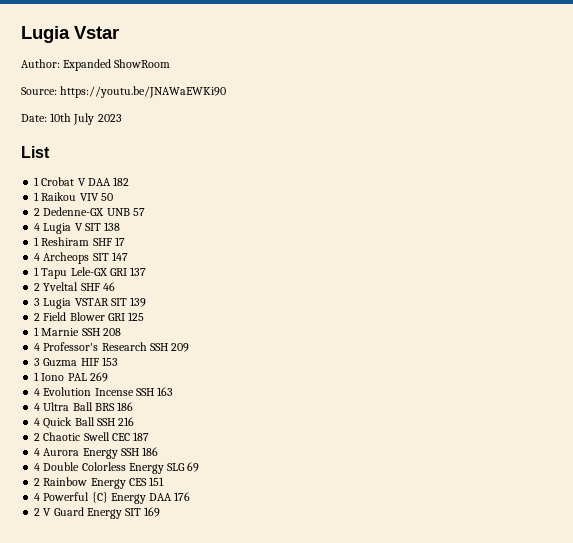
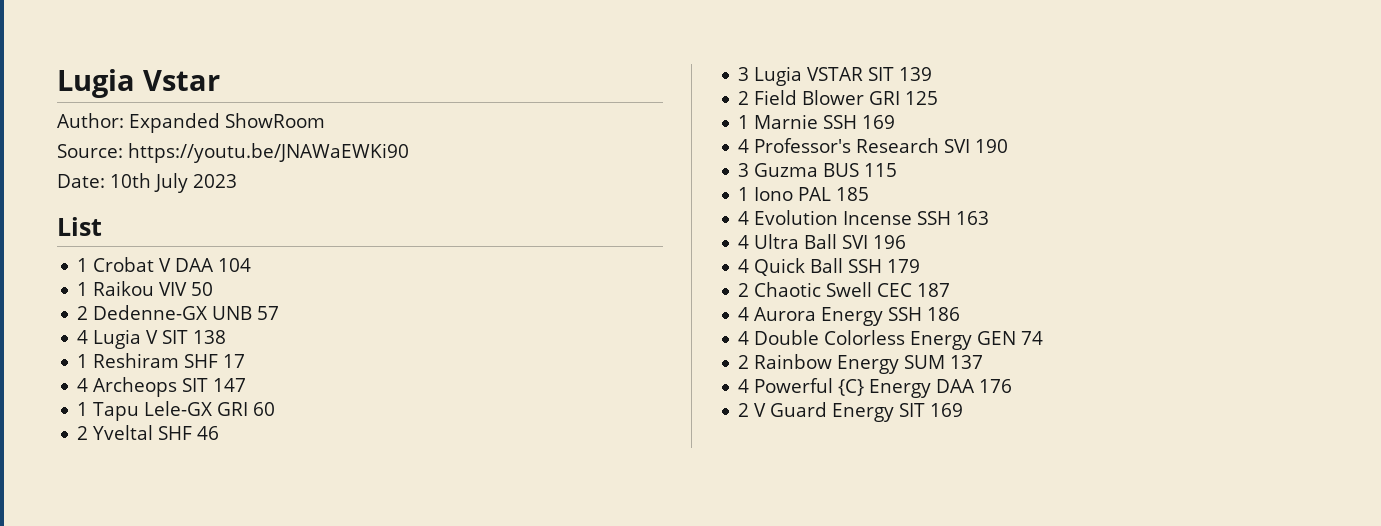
- 1 Crobat V DAA 182
+ 1 Crobat V DAA 104
- 1 Tapu Lele-GX GRI 137
+ 1 Tapu Lele-GX GRI 60
- 1 Marnie SSH 208
+ 1 Marnie SSH 169
- 4 Professor's Research SSH 209
+ 4 Professor's Research SVI 190
- 3 Guzma HIF 153
+ 3 Guzma BUS 115
- 1 Iono PAL 269
+ 1 Iono PAL 185
- 4 Ultra Ball BRS 186
+ 4 Ultra Ball SVI 196
- 4 Quick Ball SSH 216
+ 4 Quick Ball SSH 179
- 4 Double Colorless Energy SLG 69
+ 4 Double Colorless Energy GEN 74
- 2 Rainbow Energy CES 151
+ 2 Rainbow Energy SUM 137

